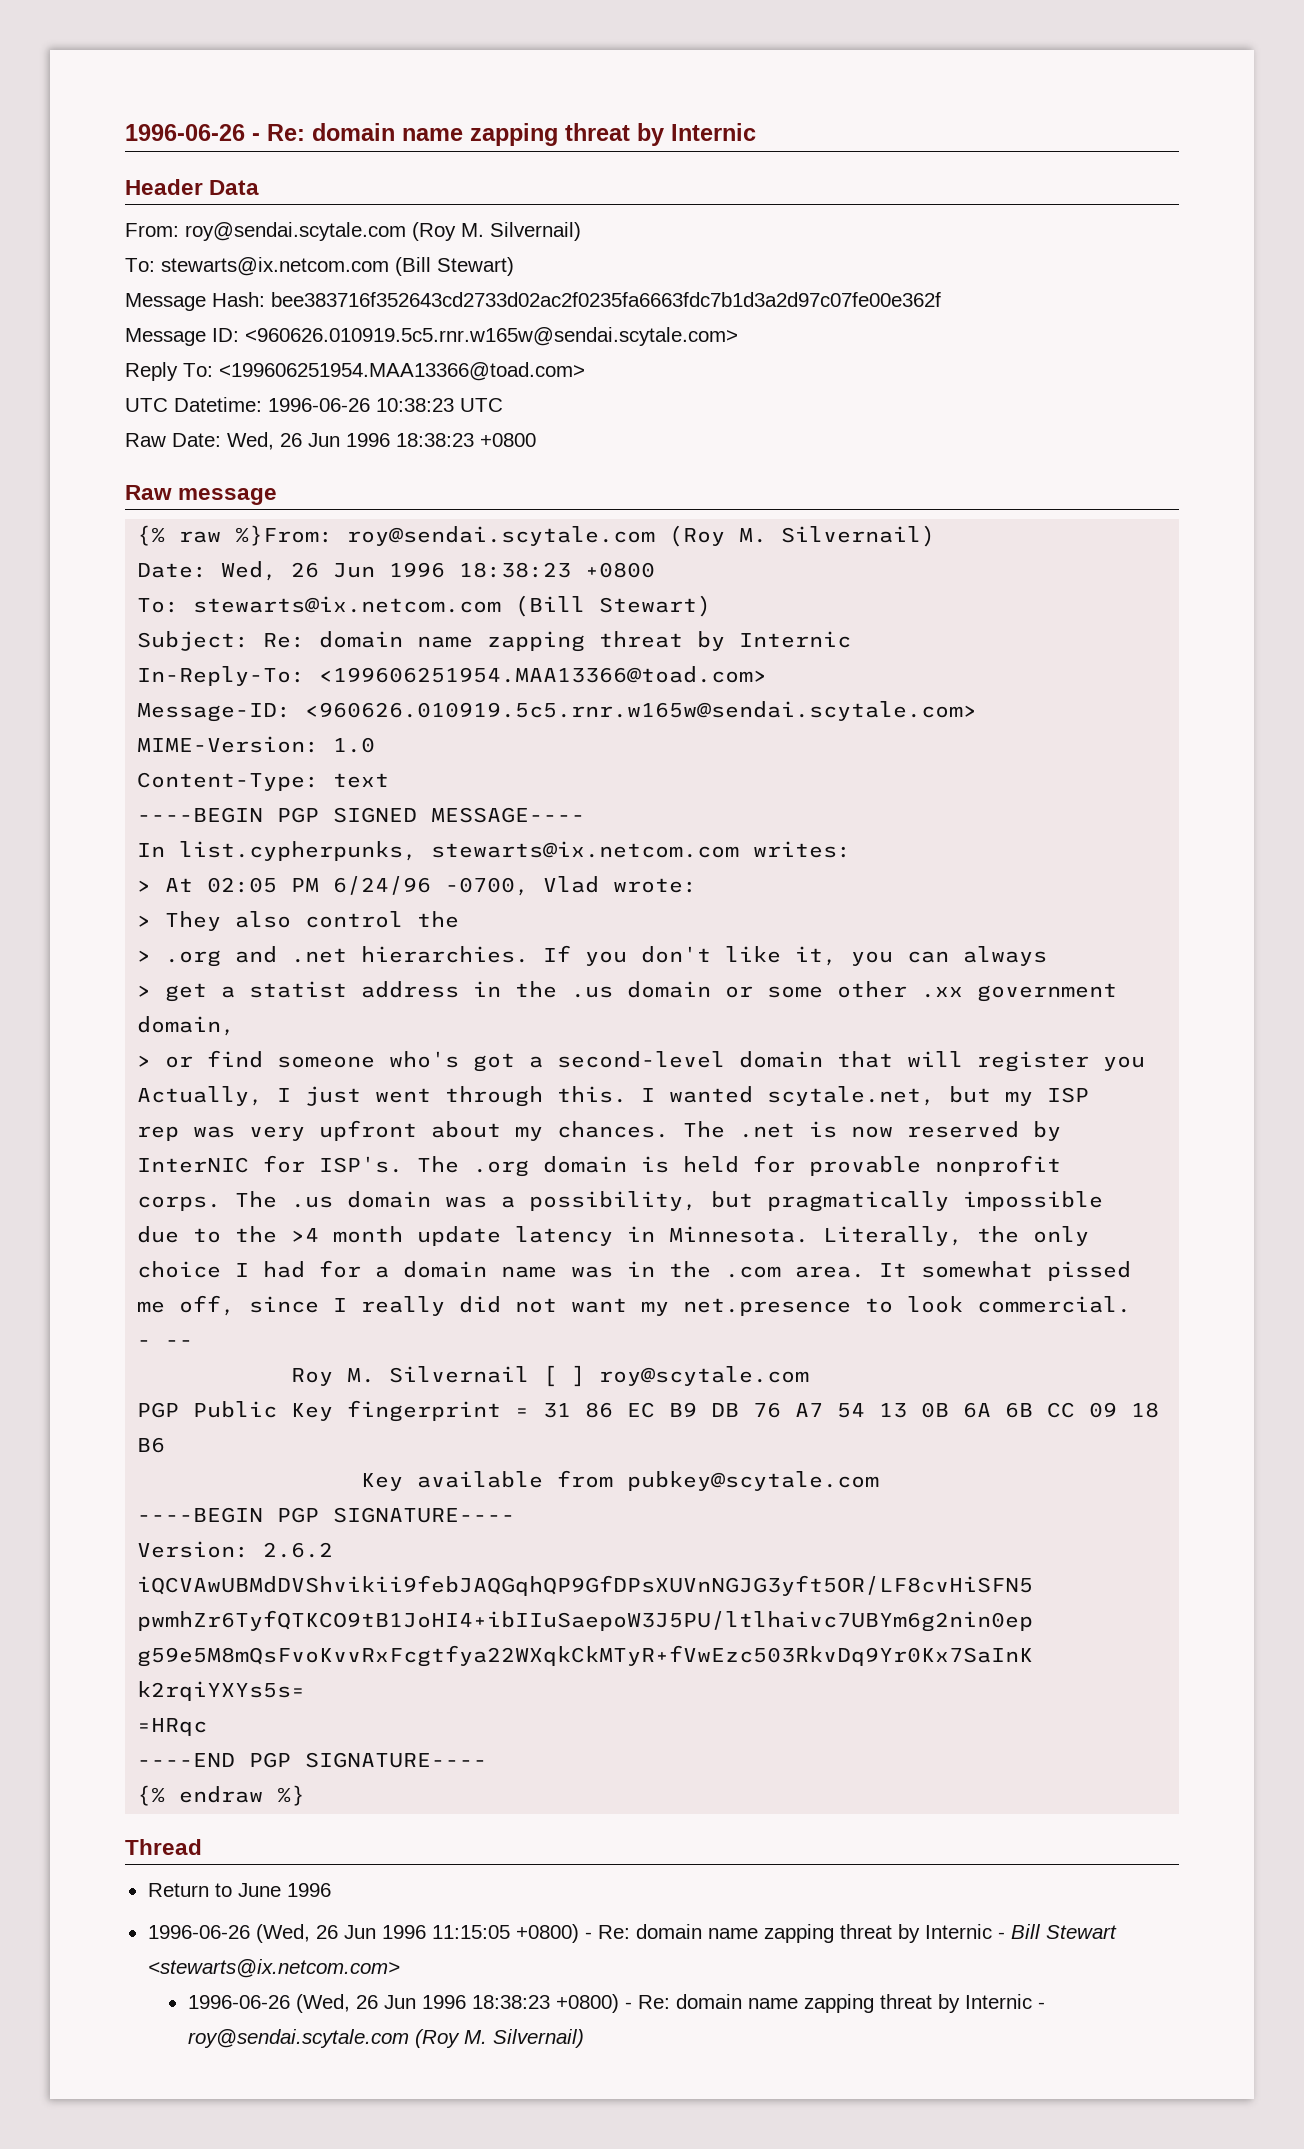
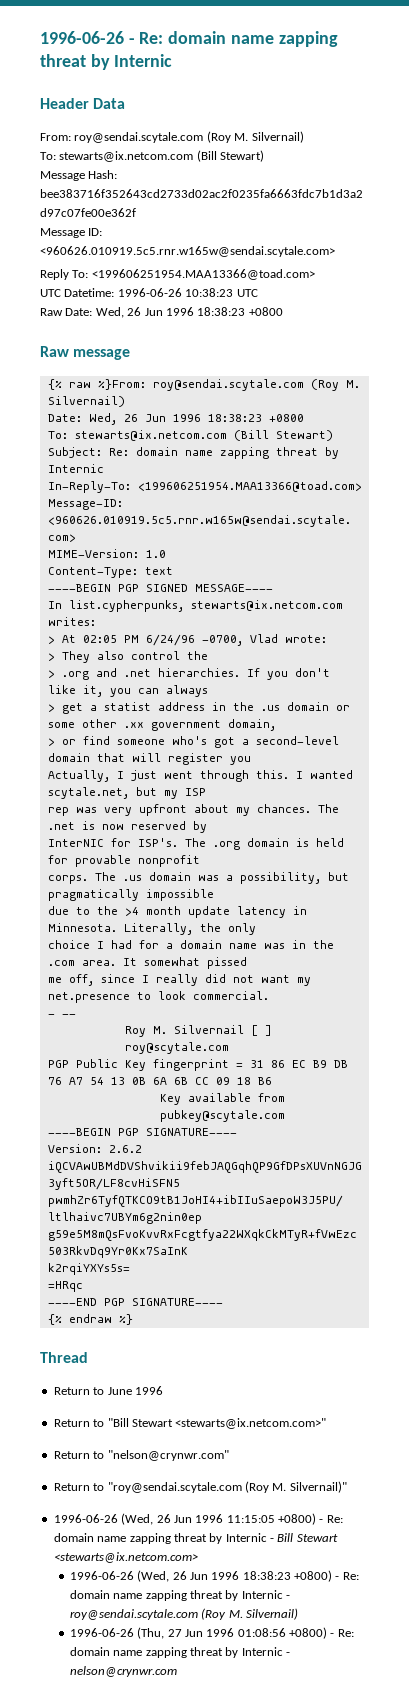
+ Return to "Bill Stewart <stewarts@ix.netcom.com>"
+ Return to "nelson@crynwr.com"
+ Return to "roy@sendai.scytale.com (Roy M. Silvernail)"
+ 1996-06-26 (Thu, 27 Jun 1996 01:08:56 +0800) - Re: domain name zapping threat by Internic - nelson@crynwr.com

